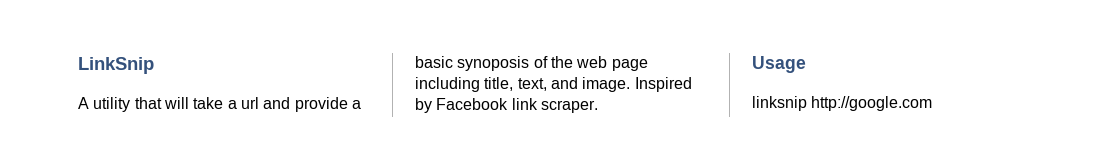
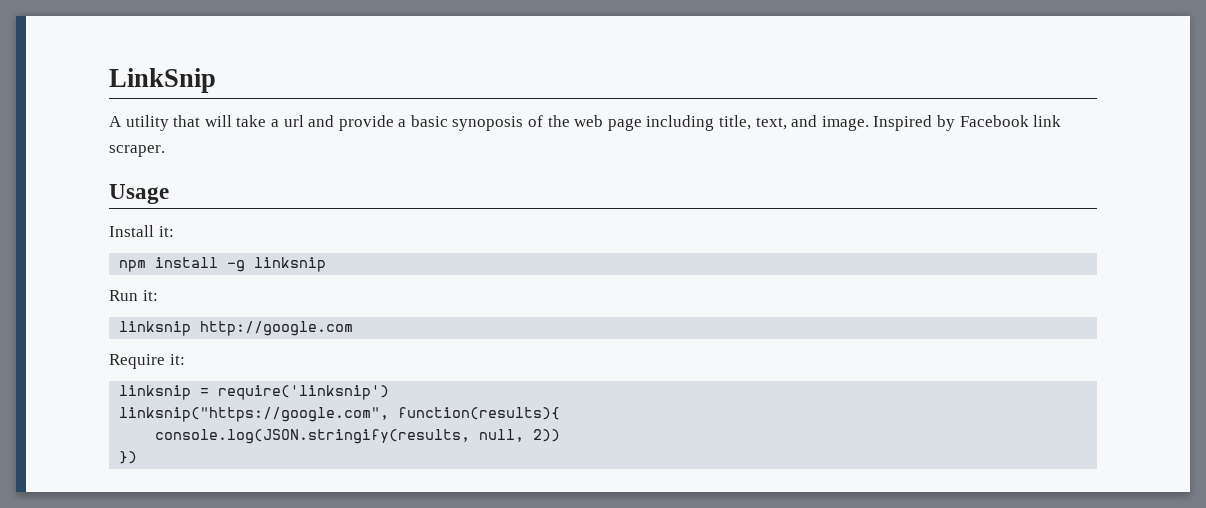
+ Install it:
+ npm install -g linksnip
+ Run it:
  linksnip http://google.com
+ Require it:
+ linksnip = require('linksnip')
+ linksnip("https://google.com", function(results){
+ console.log(JSON.stringify(results, null, 2))
+ })

